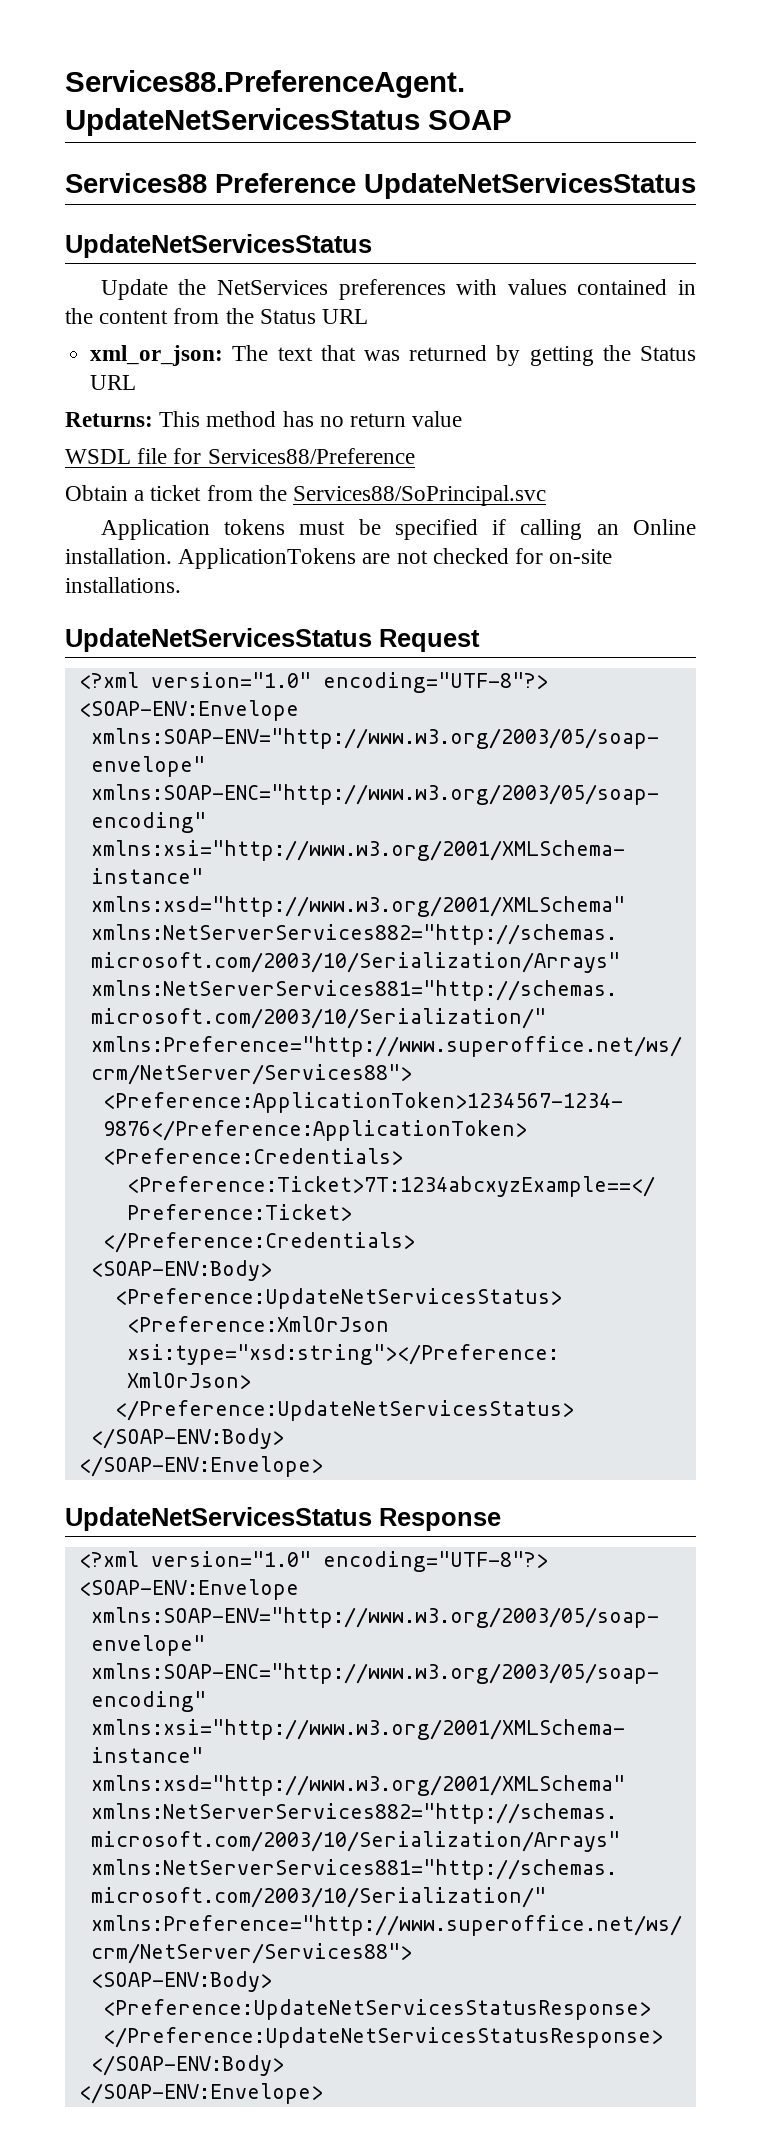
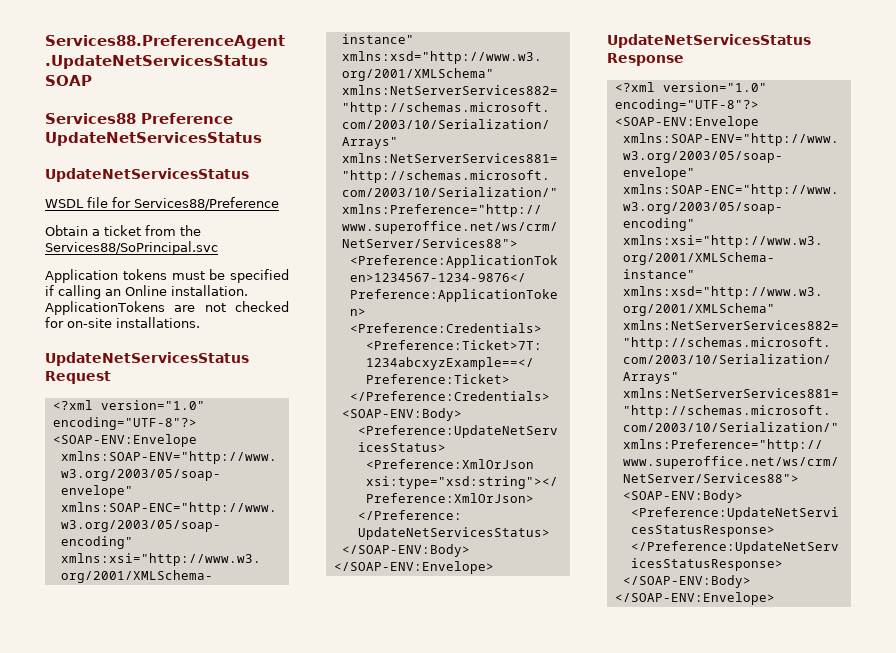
- Update the NetServices preferences with values contained in the content from the Status URL
- xml_or_json: The text that was returned by getting the Status URL
- Returns: This method has no return value

